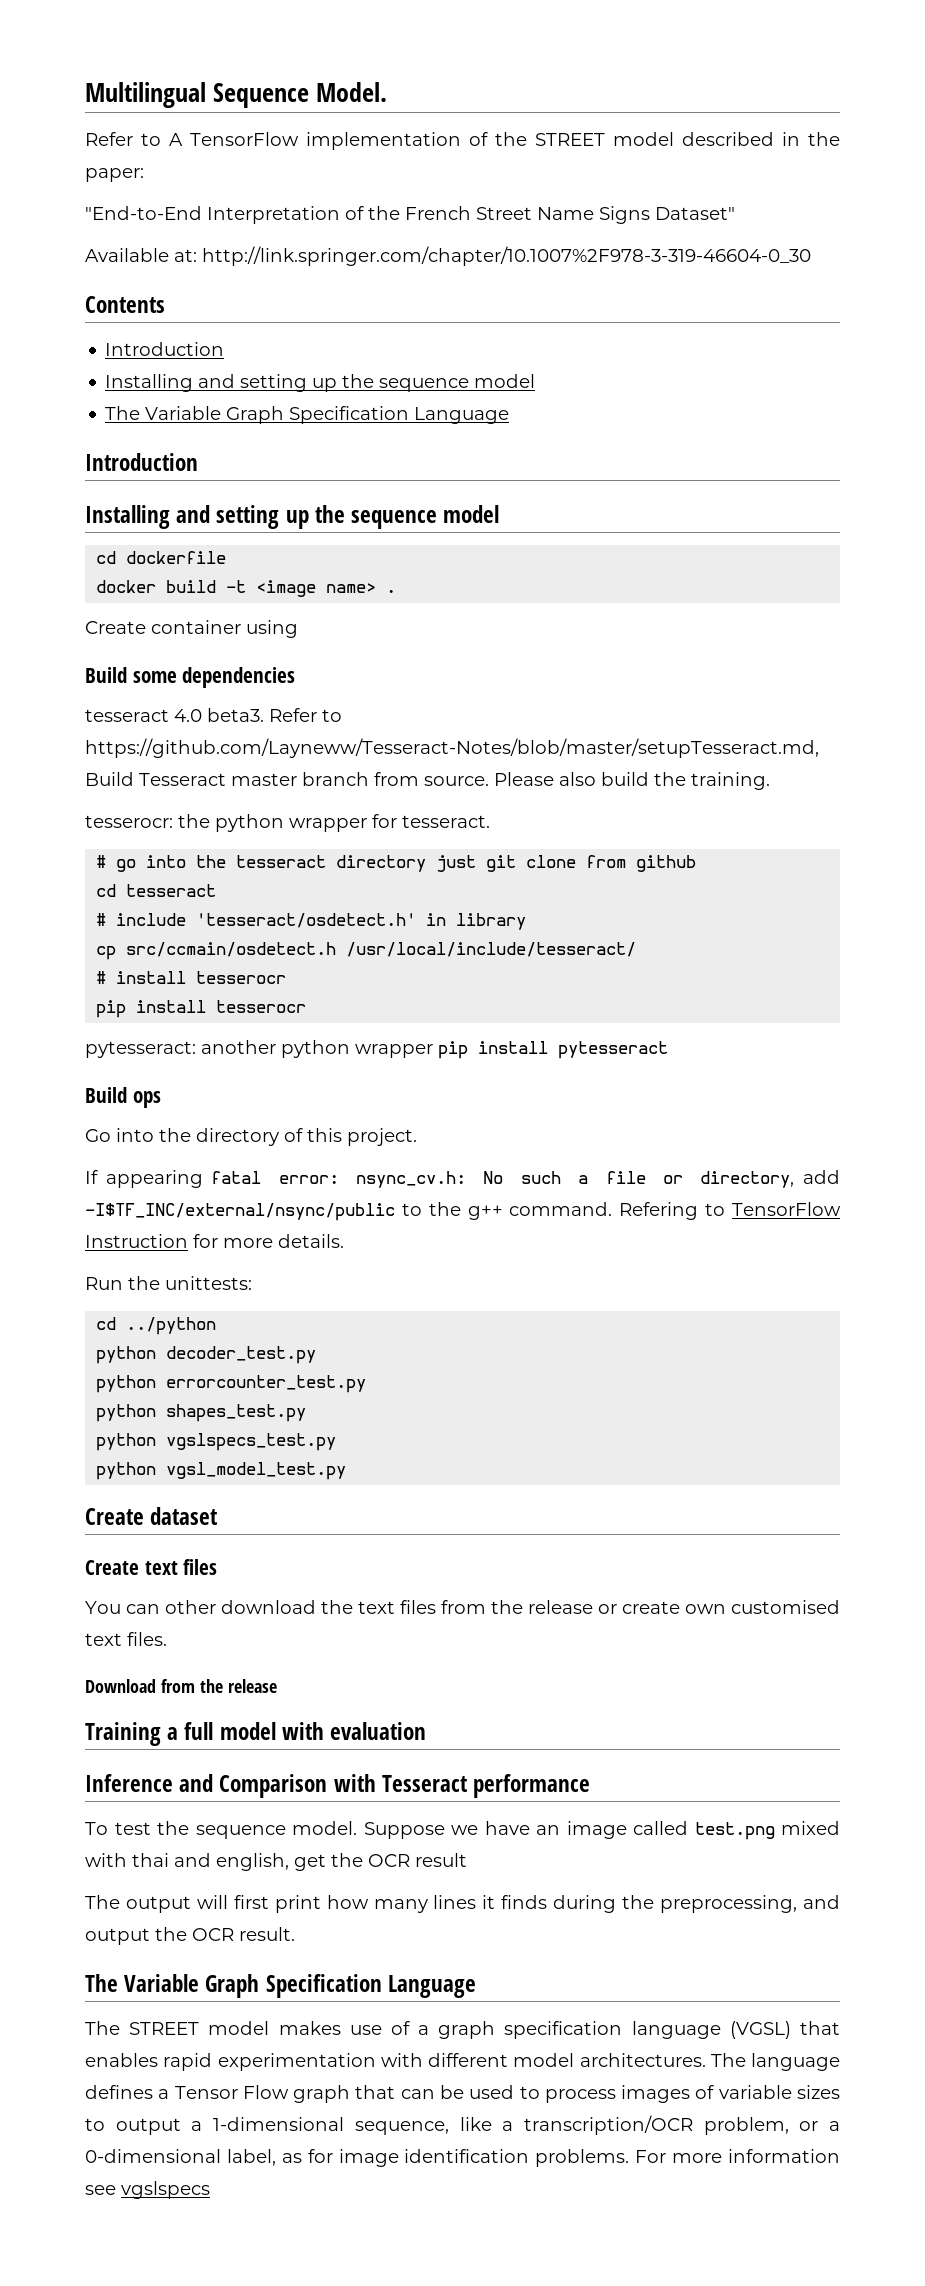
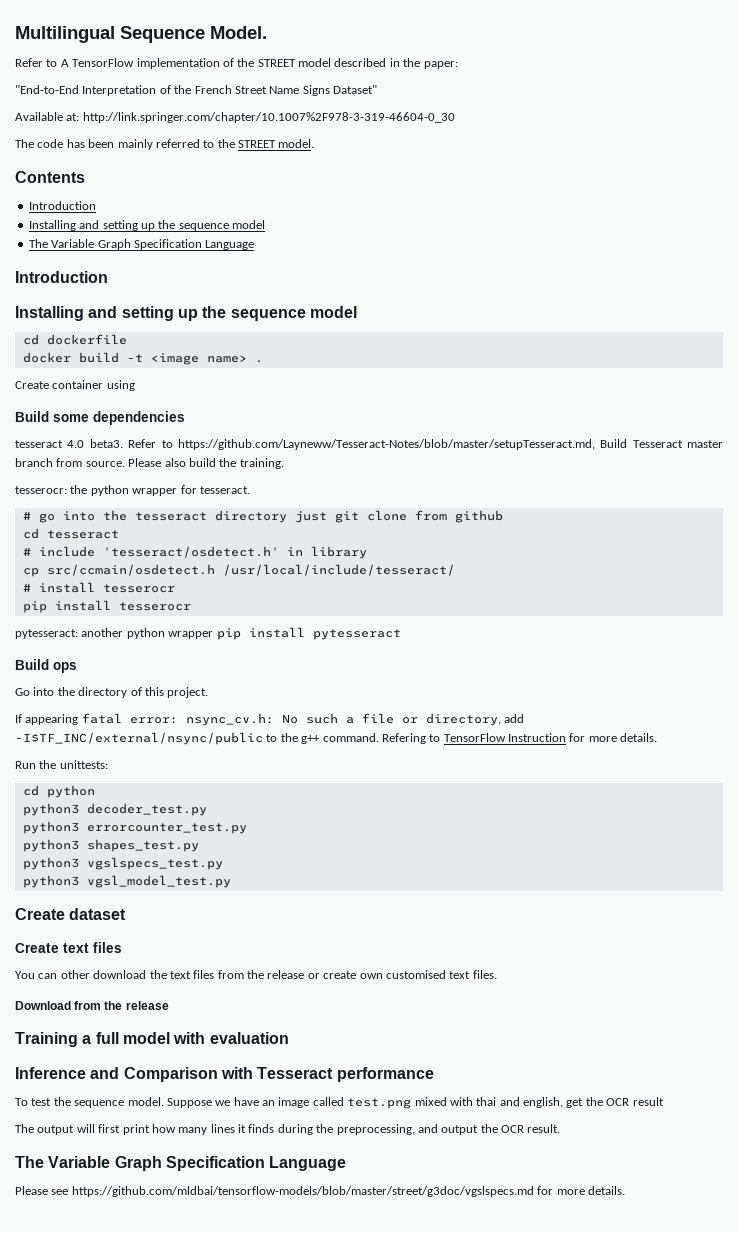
+ The code has been mainly referred to the STREET model.
- cd ../python
- python decoder_test.py
+ cd python
+ python3 decoder_test.py
- python errorcounter_test.py
+ python3 errorcounter_test.py
- python shapes_test.py
+ python3 shapes_test.py
- python vgslspecs_test.py
+ python3 vgslspecs_test.py
- python vgsl_model_test.py
+ python3 vgsl_model_test.py
- The STREET model makes use of a graph specification language (VGSL) that enables rapid experimentation with different model architectures. The language defines a Tensor Flow graph that can be used to process images of variable sizes to output a 1-dimensional sequence, like a transcription/OCR problem, or a 0-dimensional label, as for image identification problems. For more information see vgslspecs
+ Please see https://github.com/mldbai/tensorflow-models/blob/master/street/g3doc/vgslspecs.md for more details.

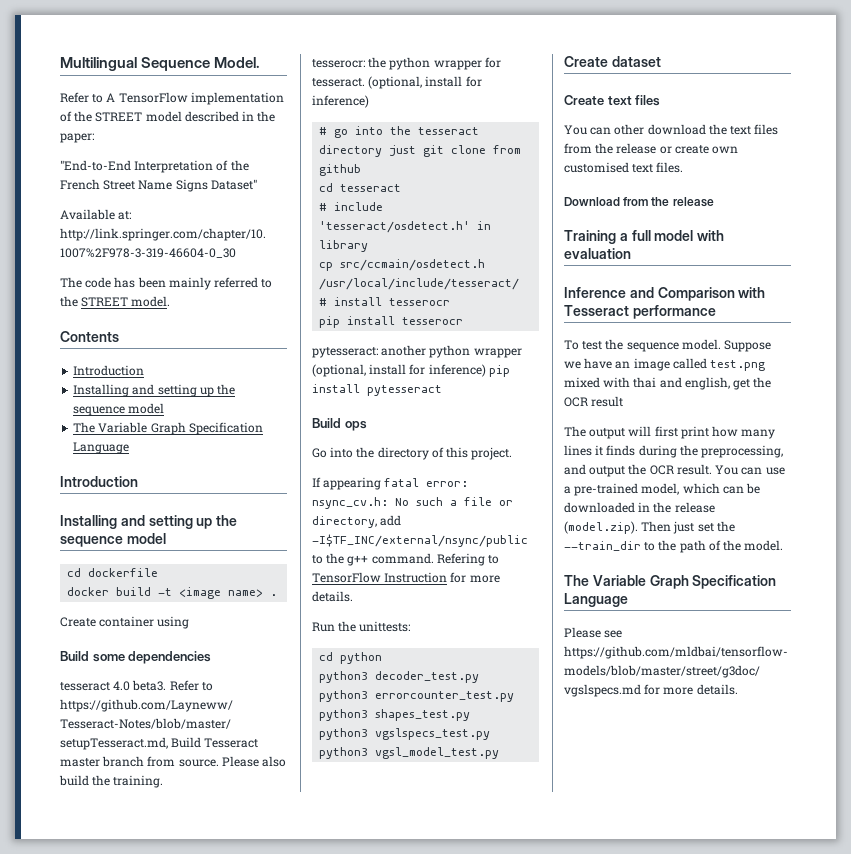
- tesserocr: the python wrapper for tesseract.
+ tesserocr: the python wrapper for tesseract. (optional, install for inference)
- pytesseract: another python wrapper pip install pytesseract
+ pytesseract: another python wrapper (optional, install for inference) pip install pytesseract
+ You can use a pre-trained model, which can be downloaded in the release (model.zip). Then just set the --train_dir to the path of the model.

